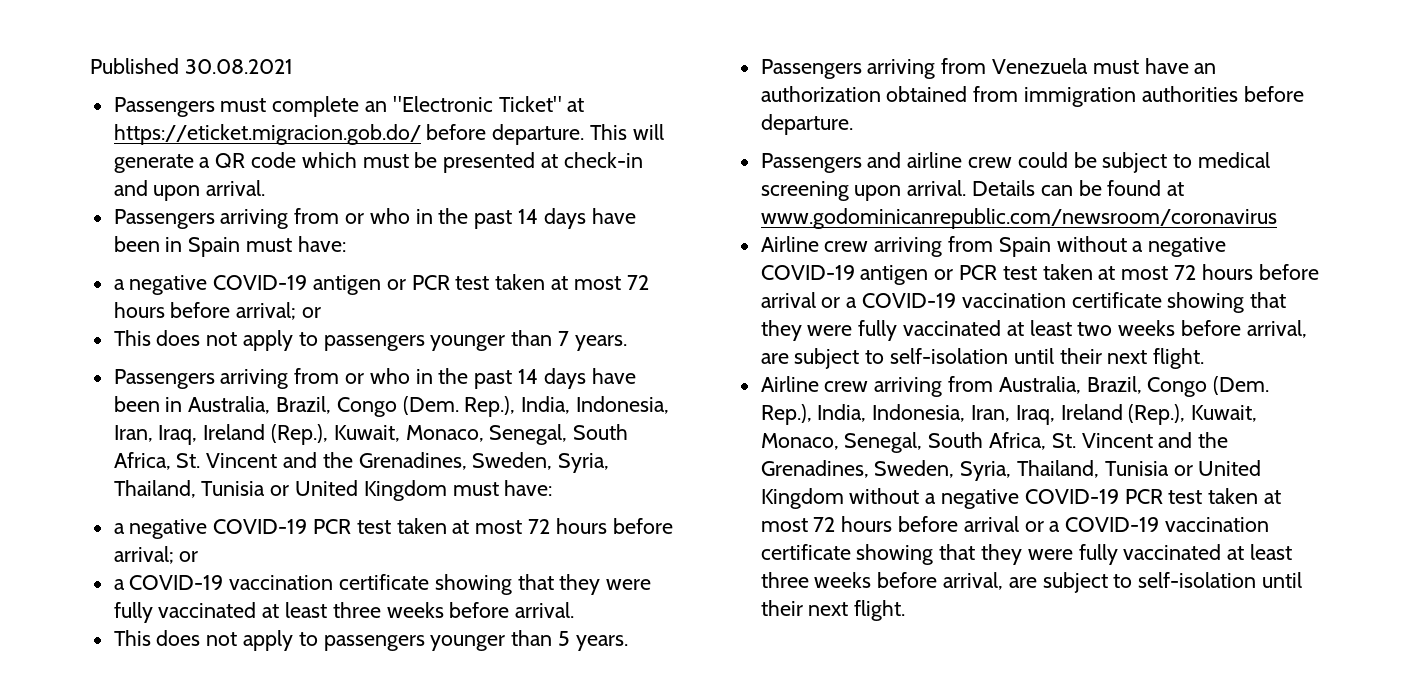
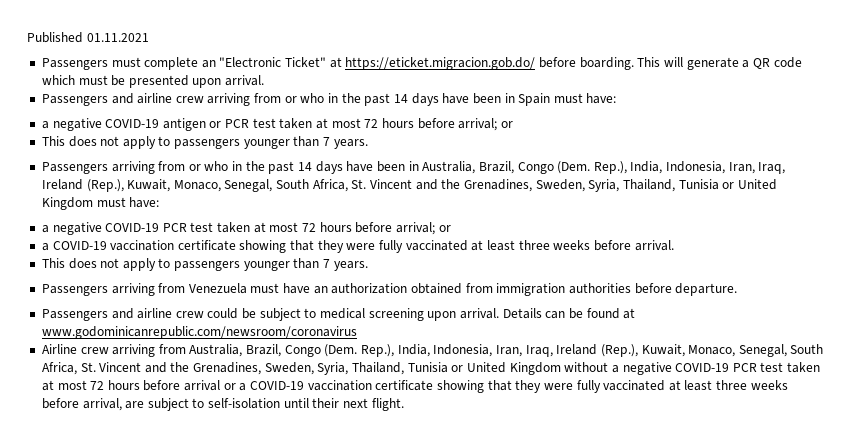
- Published 30.08.2021
+ Published 01.11.2021
- Passengers must complete an "Electronic Ticket" at https://eticket.migracion.gob.do/ before departure.
+ Passengers must complete an "Electronic Ticket" at https://eticket.migracion.gob.do/ before boarding.
- This will generate a QR code which must be presented at check-in and upon arrival.
+ This will generate a QR code which must be presented upon arrival.
- Passengers arriving from or who in the past 14 days have been in Spain must have:
+ Passengers and airline crew arriving from or who in the past 14 days have been in Spain must have:
  a COVID-19 vaccination certificate showing that they were fully vaccinated at least three weeks before arrival.
- This does not apply to passengers younger than 5 years.
+ This does not apply to passengers younger than 7 years.
- Airline crew arriving from Spain without a negative COVID-19 antigen or PCR test taken at most 72 hours before arrival or a COVID-19 vaccination certificate showing that they were fully vaccinated at least two weeks before arrival, are subject to self-isolation until their next flight.

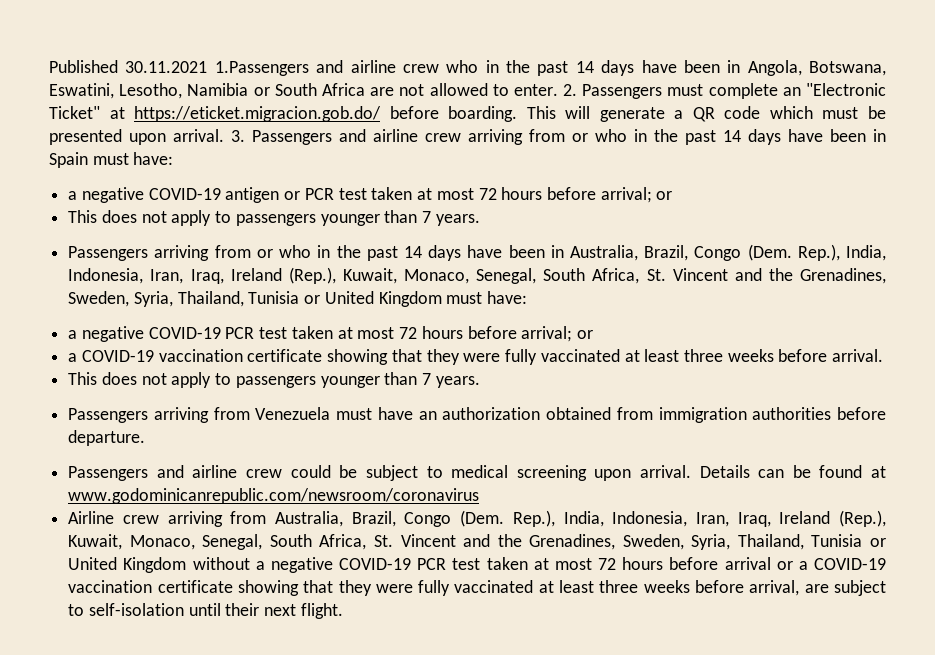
- Published 01.11.2021
- Passengers must complete an "Electronic Ticket" at https://eticket.migracion.gob.do/ before boarding.
+ Published 30.11.2021 1.Passengers and airline crew who in the past 14 days have been in Angola, Botswana, Eswatini, Lesotho, Namibia or South Africa are not allowed to enter. 2. Passengers must complete an "Electronic Ticket" at https://eticket.migracion.gob.do/ before boarding.
- This will generate a QR code which must be presented upon arrival.
- Passengers and airline crew arriving from or who in the past 14 days have been in Spain must have:
+ This will generate a QR code which must be presented upon arrival. 3. Passengers and airline crew arriving from or who in the past 14 days have been in Spain must have:

